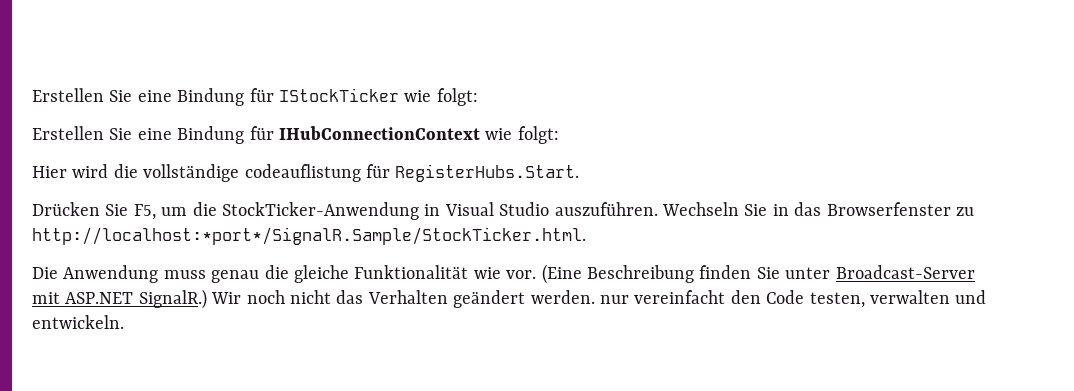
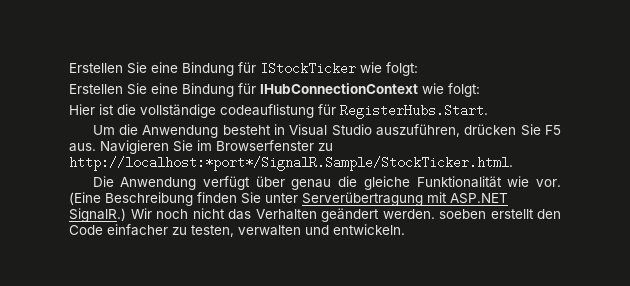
- Hier wird die vollständige codeauflistung für RegisterHubs.Start.
+ Hier ist die vollständige codeauflistung für RegisterHubs.Start.
- Drücken Sie F5, um die StockTicker-Anwendung in Visual Studio auszuführen. Wechseln Sie in das Browserfenster zu http://localhost:*port*/SignalR.Sample/StockTicker.html.
+ Um die Anwendung besteht in Visual Studio auszuführen, drücken Sie F5 aus. Navigieren Sie im Browserfenster zu http://localhost:*port*/SignalR.Sample/StockTicker.html.
- Die Anwendung muss genau die gleiche Funktionalität wie vor.
+ Die Anwendung verfügt über genau die gleiche Funktionalität wie vor.
- (Eine Beschreibung finden Sie unter Broadcast-Server mit ASP.NET SignalR.)
+ (Eine Beschreibung finden Sie unter Serverübertragung mit ASP.NET SignalR.)
- Wir noch nicht das Verhalten geändert werden. nur vereinfacht den Code testen, verwalten und entwickeln.
+ Wir noch nicht das Verhalten geändert werden. soeben erstellt den Code einfacher zu testen, verwalten und entwickeln.

